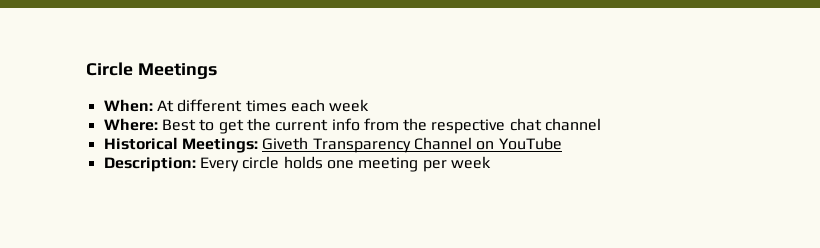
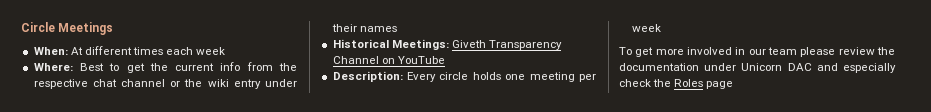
- Where: Best to get the current info from the respective chat channel
+ Where: Best to get the current info from the respective chat channel or the wiki entry under their names
+ To get more involved in our team please review the documentation under Unicorn DAC and especially check the Roles page

